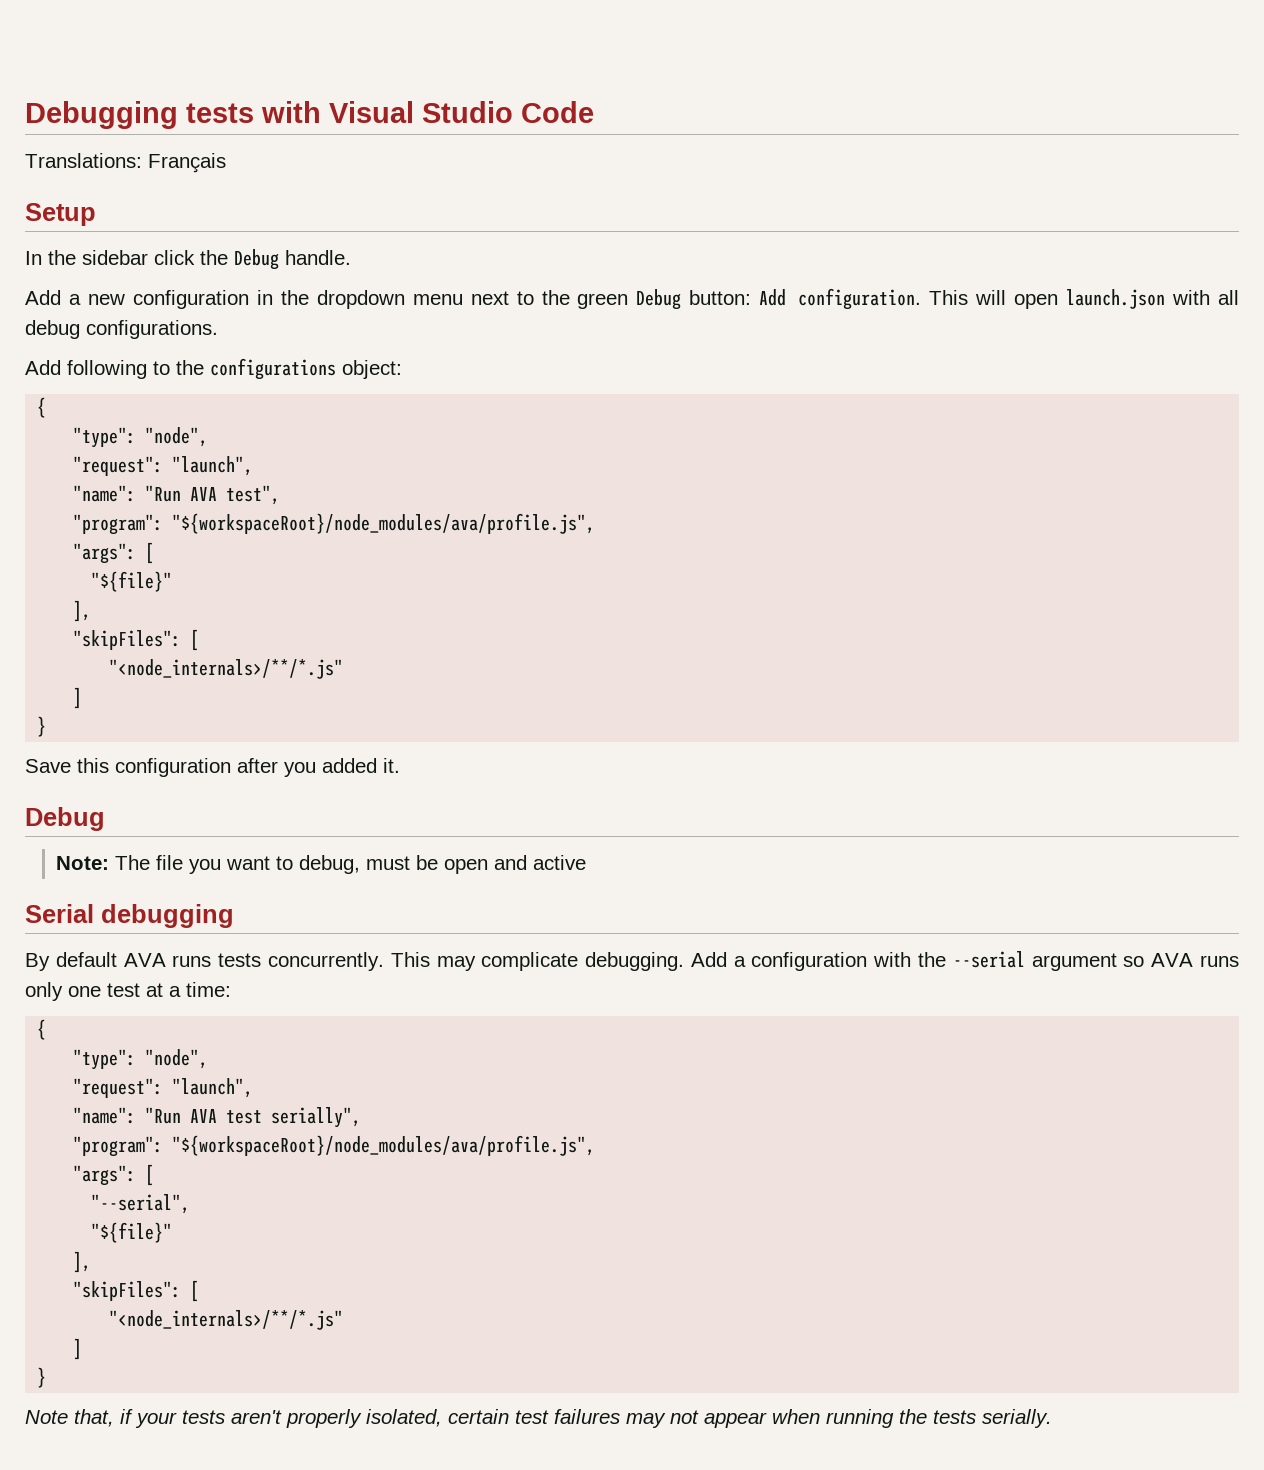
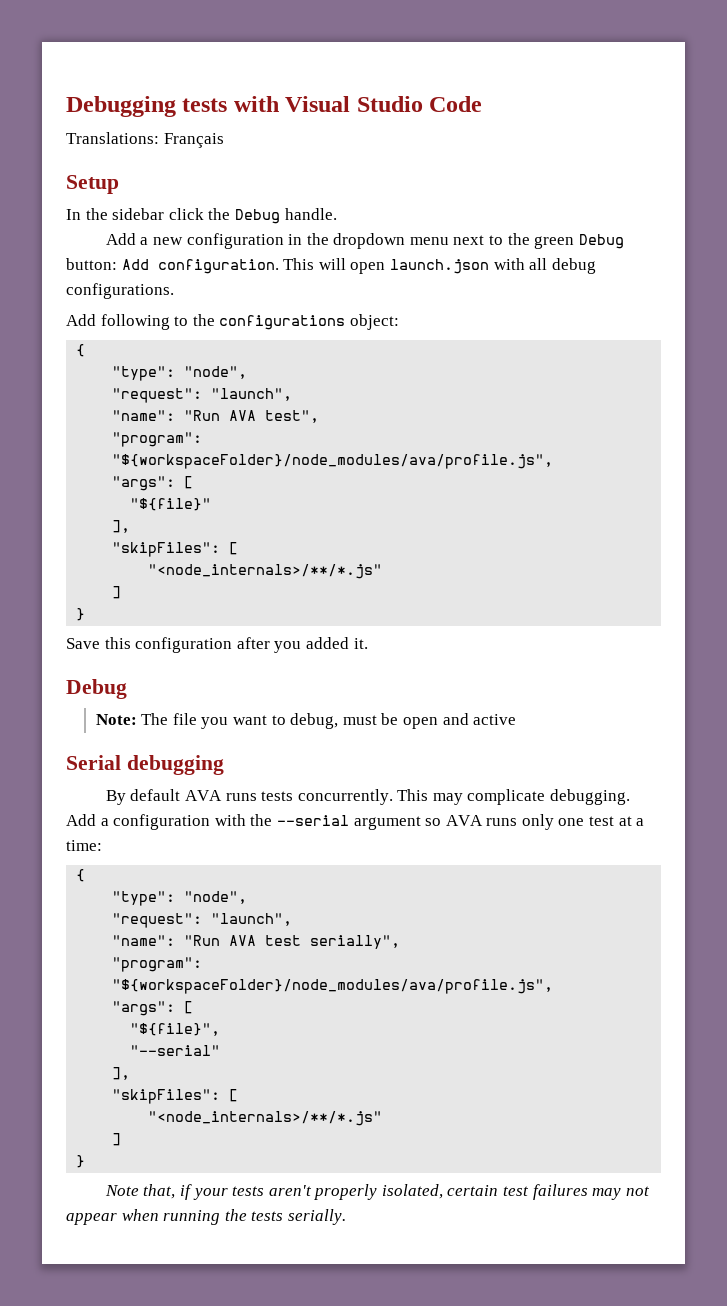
  "name": "Run AVA test",
- "program": "${workspaceRoot}/node_modules/ava/profile.js",
+ "program": "${workspaceFolder}/node_modules/ava/profile.js",
  "name": "Run AVA test serially",
- "program": "${workspaceRoot}/node_modules/ava/profile.js",
+ "program": "${workspaceFolder}/node_modules/ava/profile.js",
  "args": [
- "--serial",
- "${file}"
+ "${file}",
+ "--serial"

